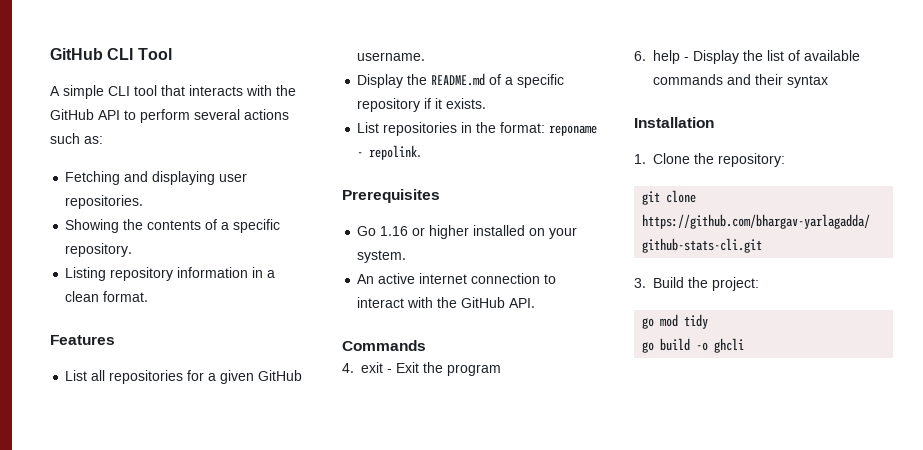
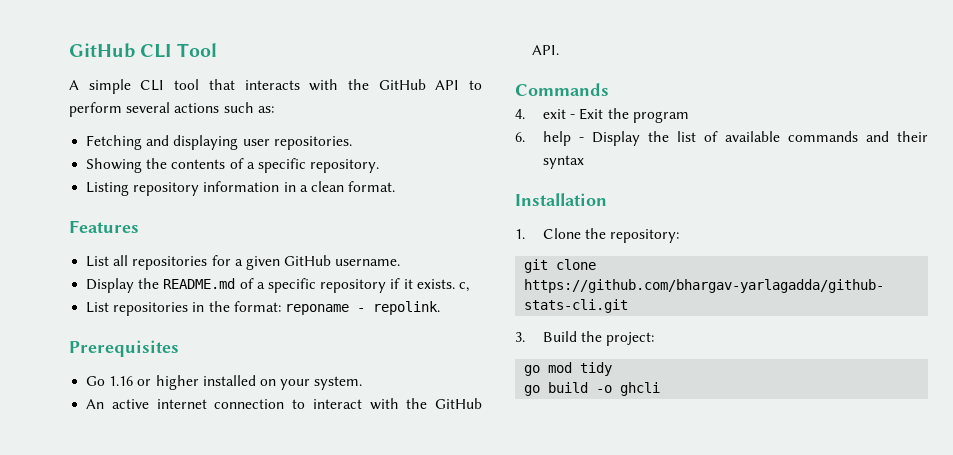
- Display the README.md of a specific repository if it exists.
+ Display the README.md of a specific repository if it exists. c,

